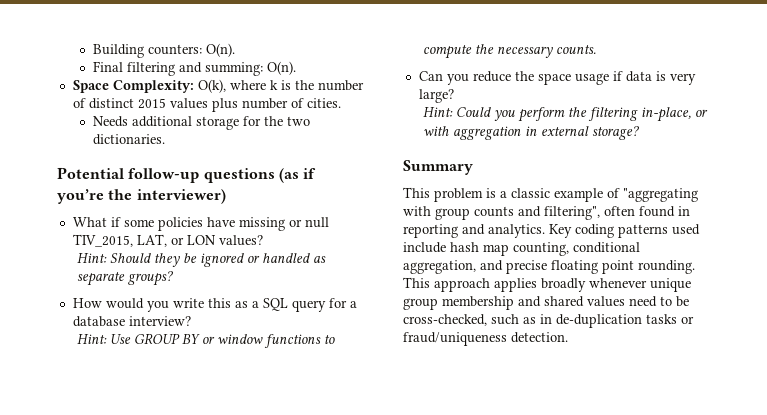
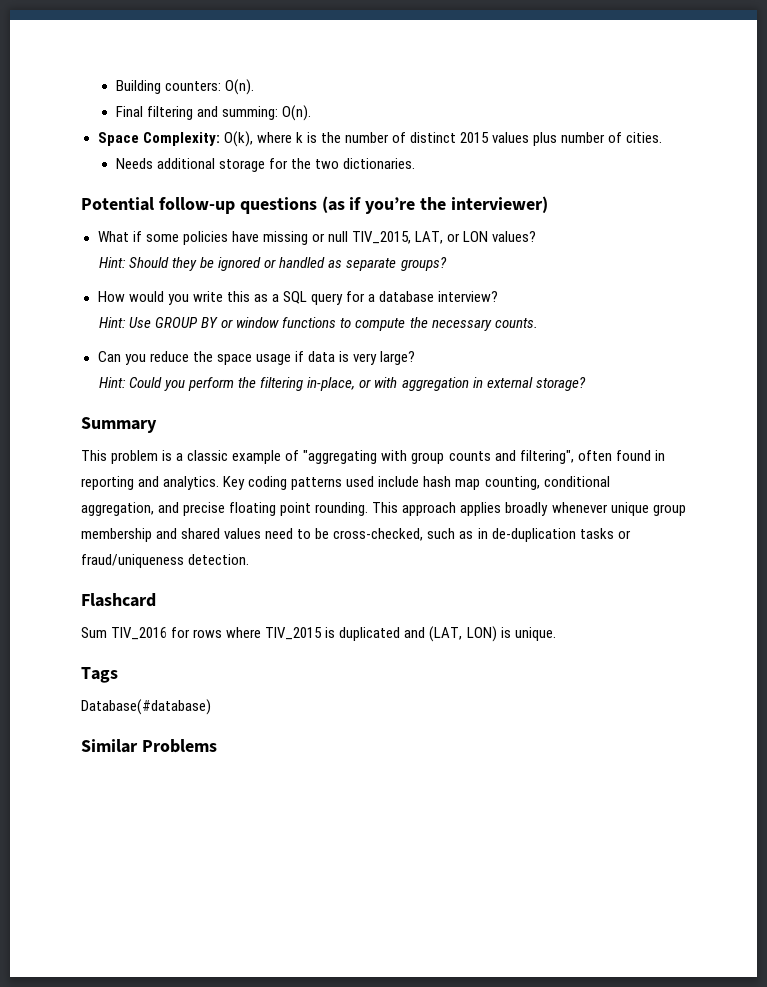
+ Flashcard
+ Sum TIV_2016 for rows where TIV_2015 is duplicated and (LAT, LON) is unique.
+ Tags
+ Database(#database)
+ Similar Problems

